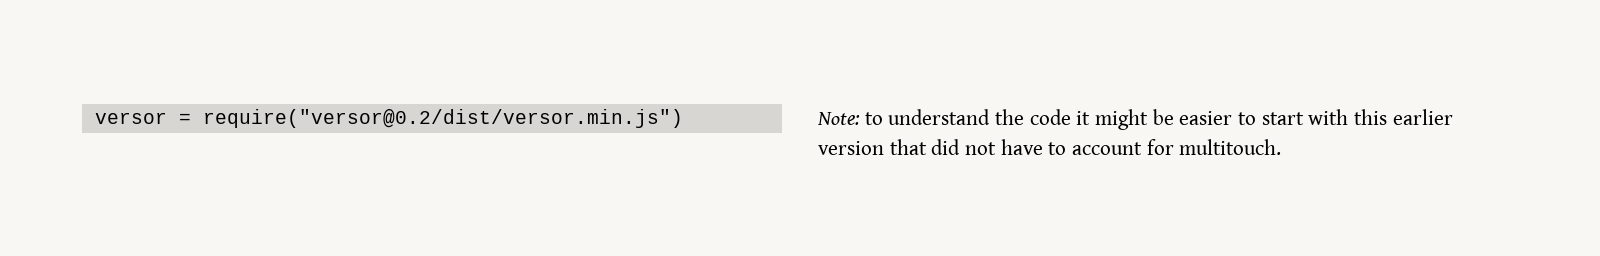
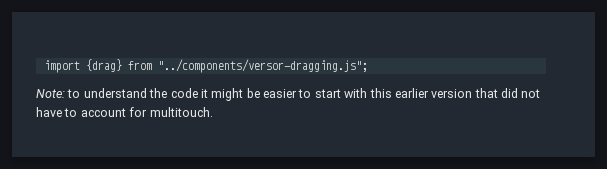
- versor = require("versor@0.2/dist/versor.min.js")
+ import {drag} from "../components/versor-dragging.js";

